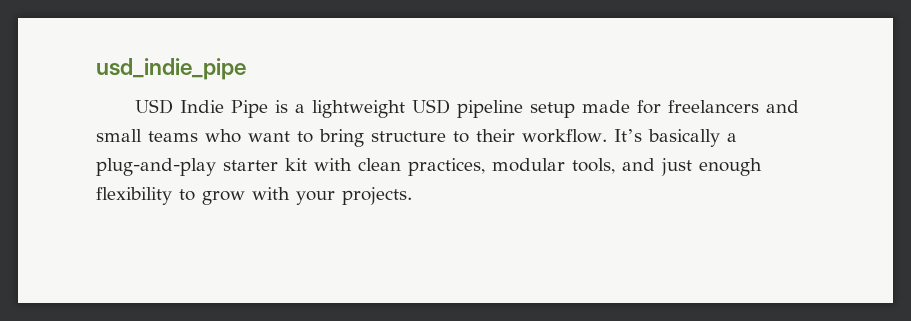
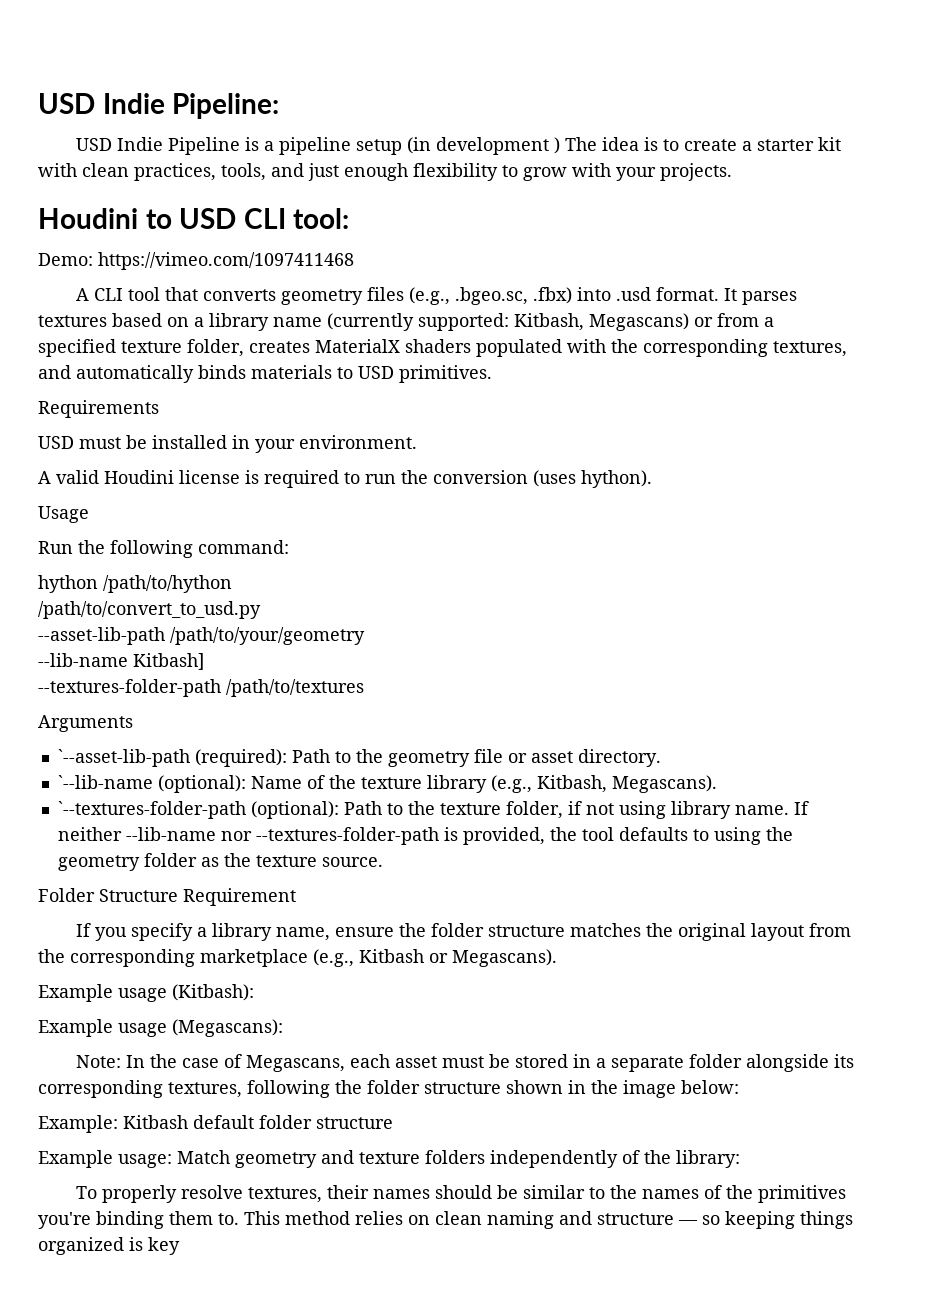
- usd_indie_pipe
- USD Indie Pipe is a lightweight USD pipeline setup made for freelancers and small teams who want to bring structure to their workflow. It’s basically a plug-and-play starter kit with clean practices, modular tools, and just enough flexibility to grow with your projects.
+ USD Indie Pipeline:
+ USD Indie Pipeline is a pipeline setup (in development ) The idea is to create a starter kit with clean practices, tools, and just enough flexibility to grow with your projects.
+ Houdini to USD CLI tool:
+ Demo: https://vimeo.com/1097411468
+ A CLI tool that converts geometry files (e.g., .bgeo.sc, .fbx) into .usd format. It parses textures based on a library name (currently supported: Kitbash, Megascans) or from a specified texture folder, creates MaterialX shaders populated with the corresponding textures, and automatically binds materials to USD primitives.
+ Requirements
+ USD must be installed in your environment.
+ A valid Houdini license is required to run the conversion (uses hython).
+ Usage
+ Run the following command:
+ hython /path/to/hython
+ /path/to/convert_to_usd.py
+ --asset-lib-path /path/to/your/geometry
+ --lib-name Kitbash]
+ --textures-folder-path /path/to/textures
+ Arguments
+ `--asset-lib-path (required): Path to the geometry file or asset directory.
+ `--lib-name (optional): Name of the texture library (e.g., Kitbash, Megascans).
+ `--textures-folder-path (optional): Path to the texture folder, if not using library name. If neither --lib-name nor --textures-folder-path is provided, the tool defaults to using the geometry folder as the texture source.
+ Folder Structure Requirement
+ If you specify a library name, ensure the folder structure matches the original layout from the corresponding marketplace (e.g., Kitbash or Megascans).
+ Example usage (Kitbash):
+ Example usage (Megascans):
+ Note: In the case of Megascans, each asset must be stored in a separate folder alongside its corresponding textures, following the folder structure shown in the image below:
+ Example: Kitbash default folder structure
+ Example usage: Match geometry and texture folders independently of the library:
+ To properly resolve textures, their names should be similar to the names of the primitives you're binding them to. This method relies on clean naming and structure — so keeping things organized is key

